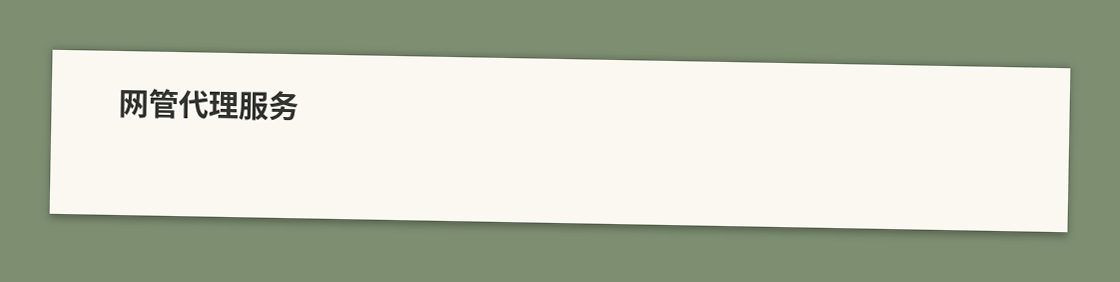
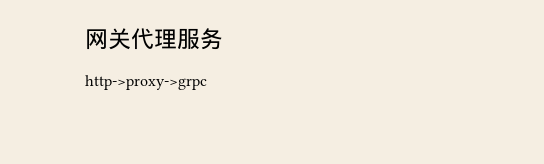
- 网管代理服务
+ 网关代理服务
+ http->proxy->grpc

